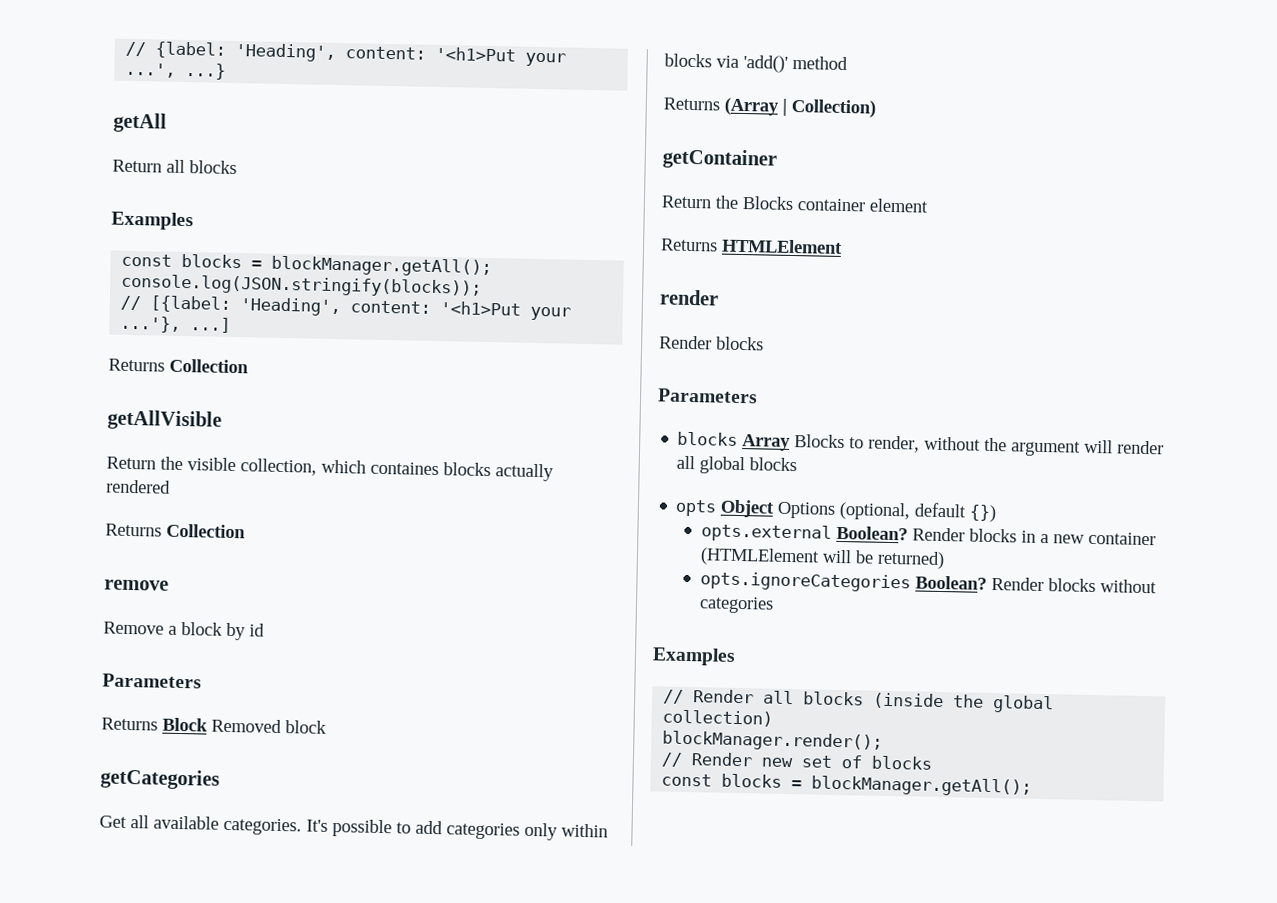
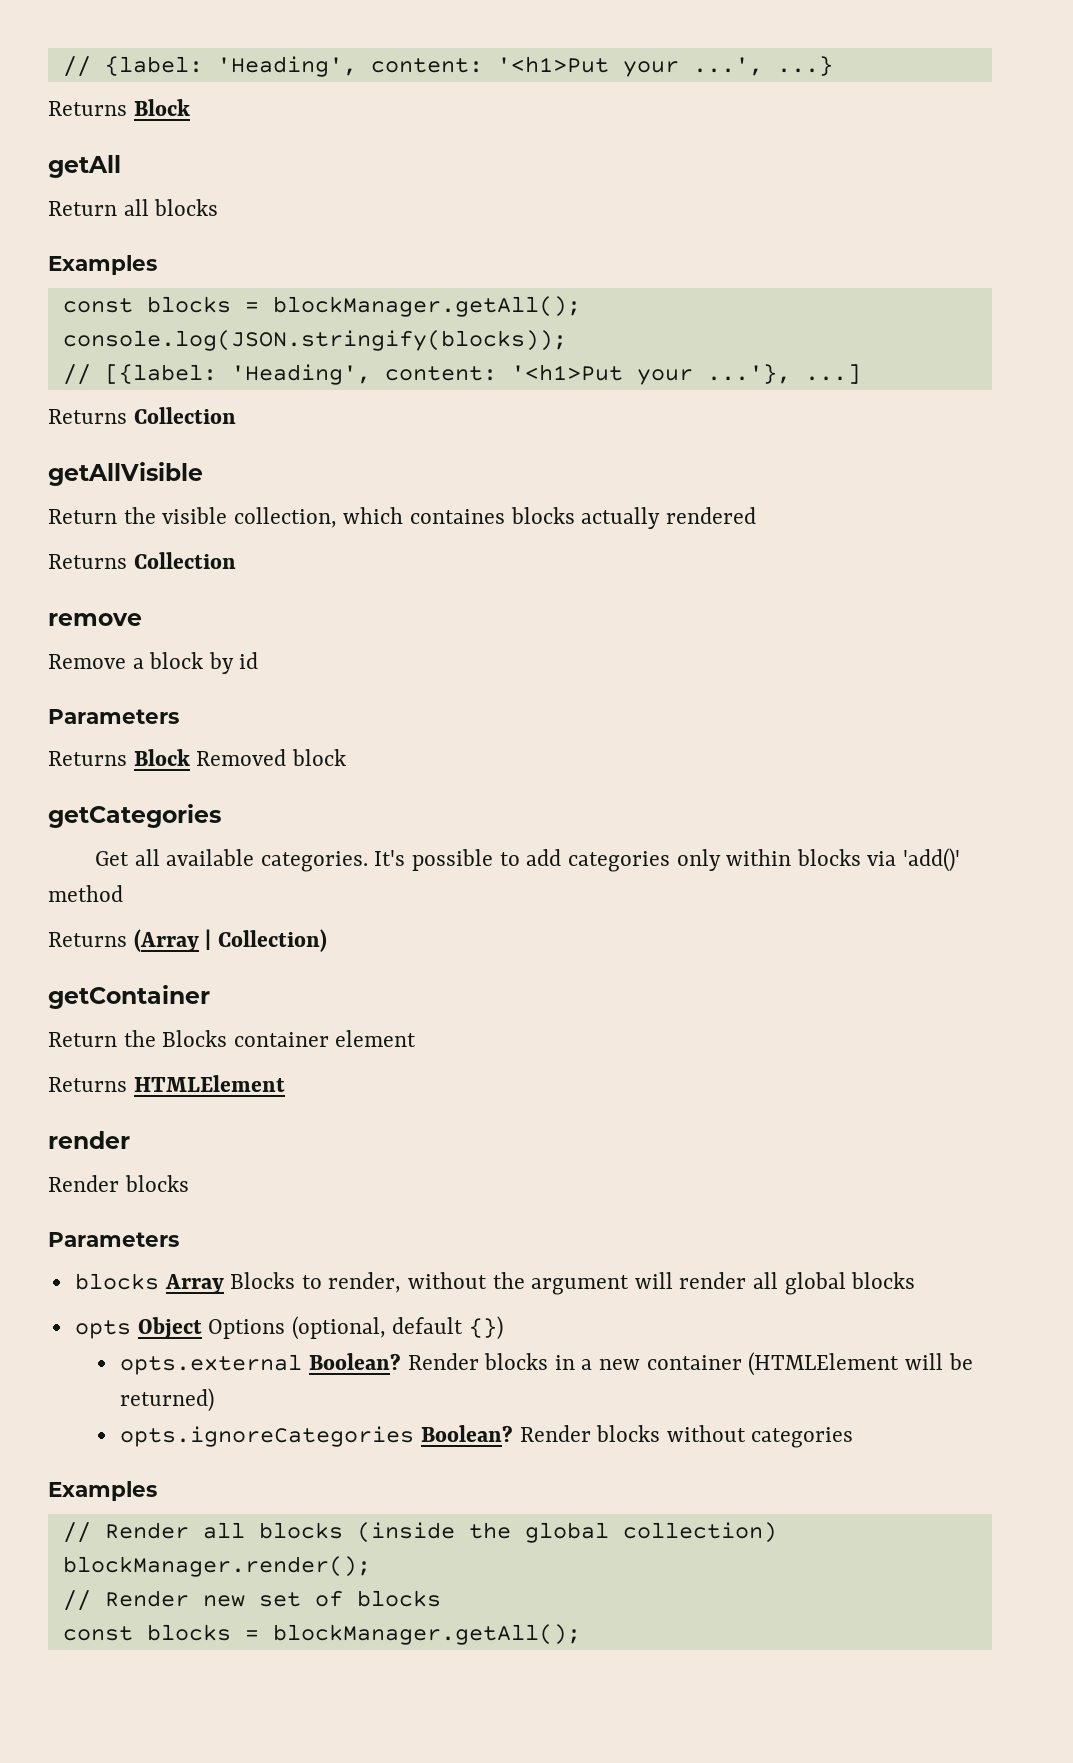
  // {label: 'Heading', content: '<h1>Put your ...', ...}
+ Returns Block

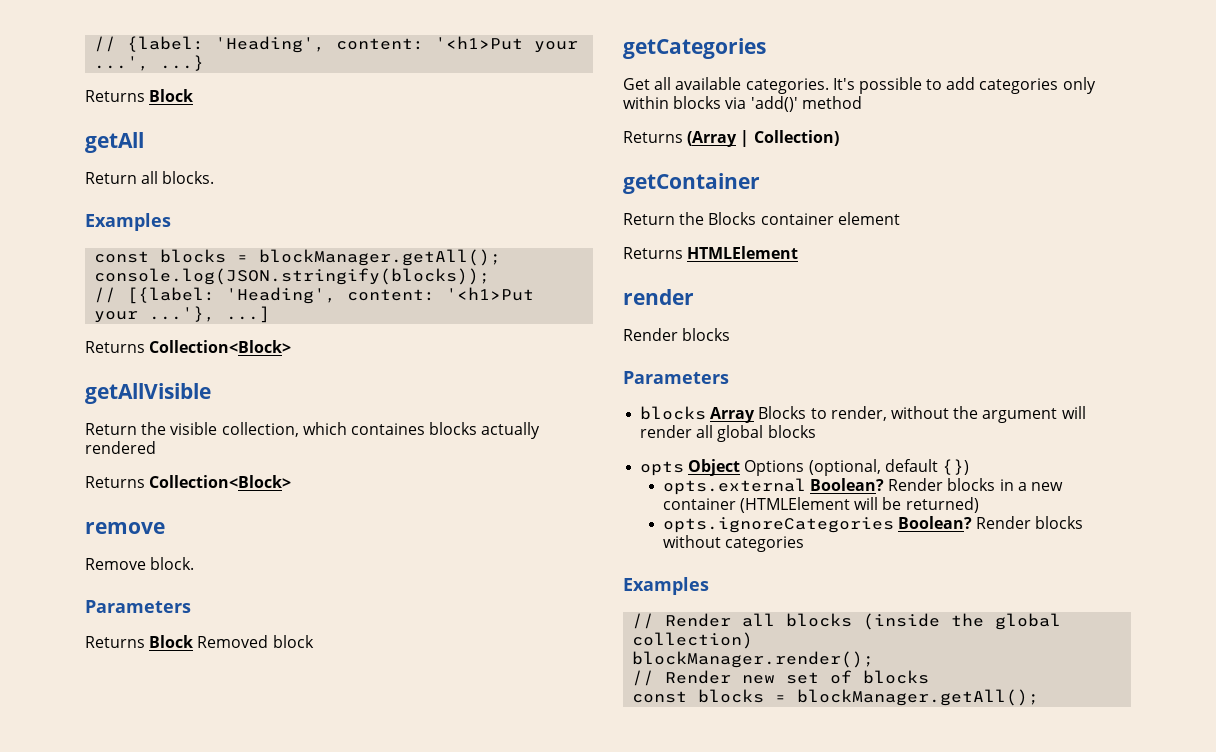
- Return all blocks
+ Return all blocks.
  // [{label: 'Heading', content: '<h1>Put your ...'}, ...]
- Returns Collection
+ Returns Collection<Block>
  Return the visible collection, which containes blocks actually rendered
- Returns Collection
+ Returns Collection<Block>
- Remove a block by id
+ Remove block.

